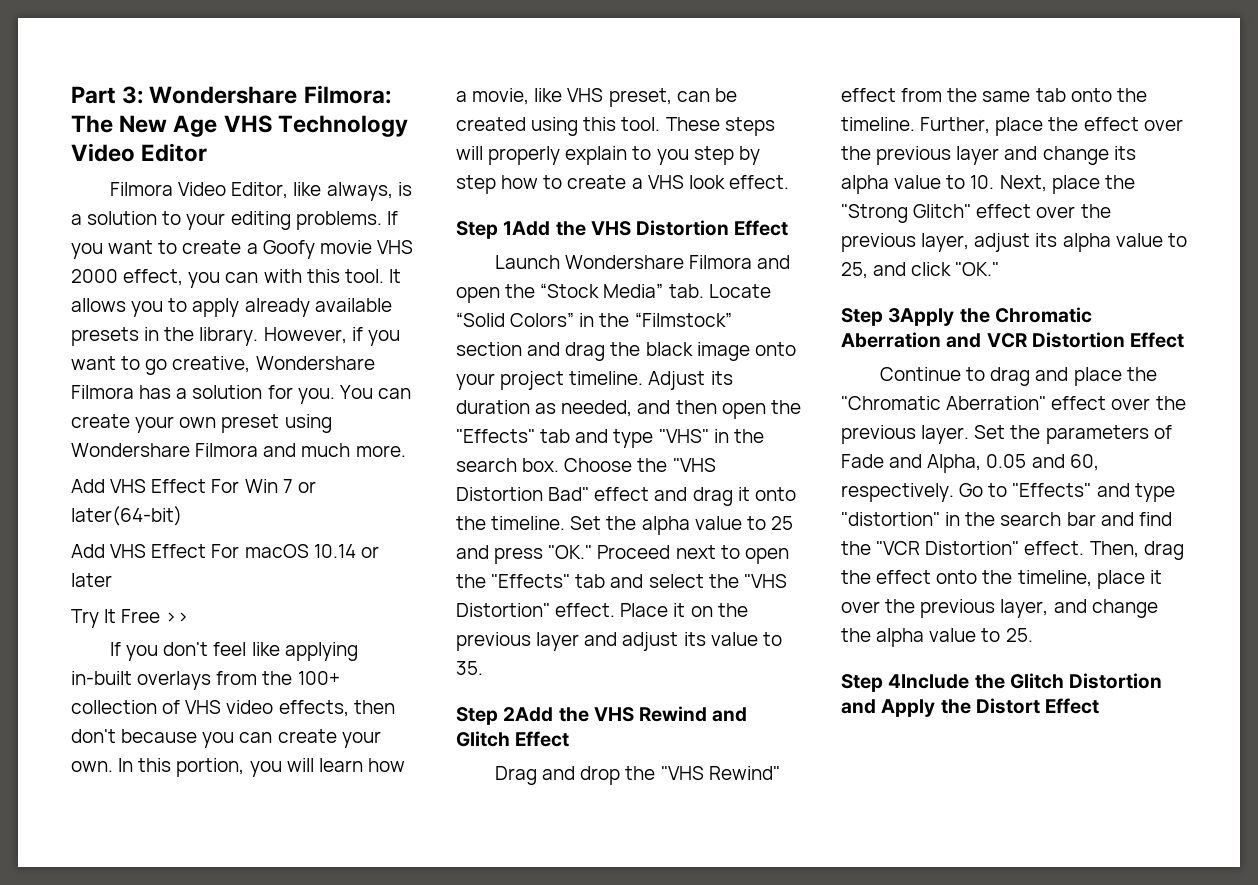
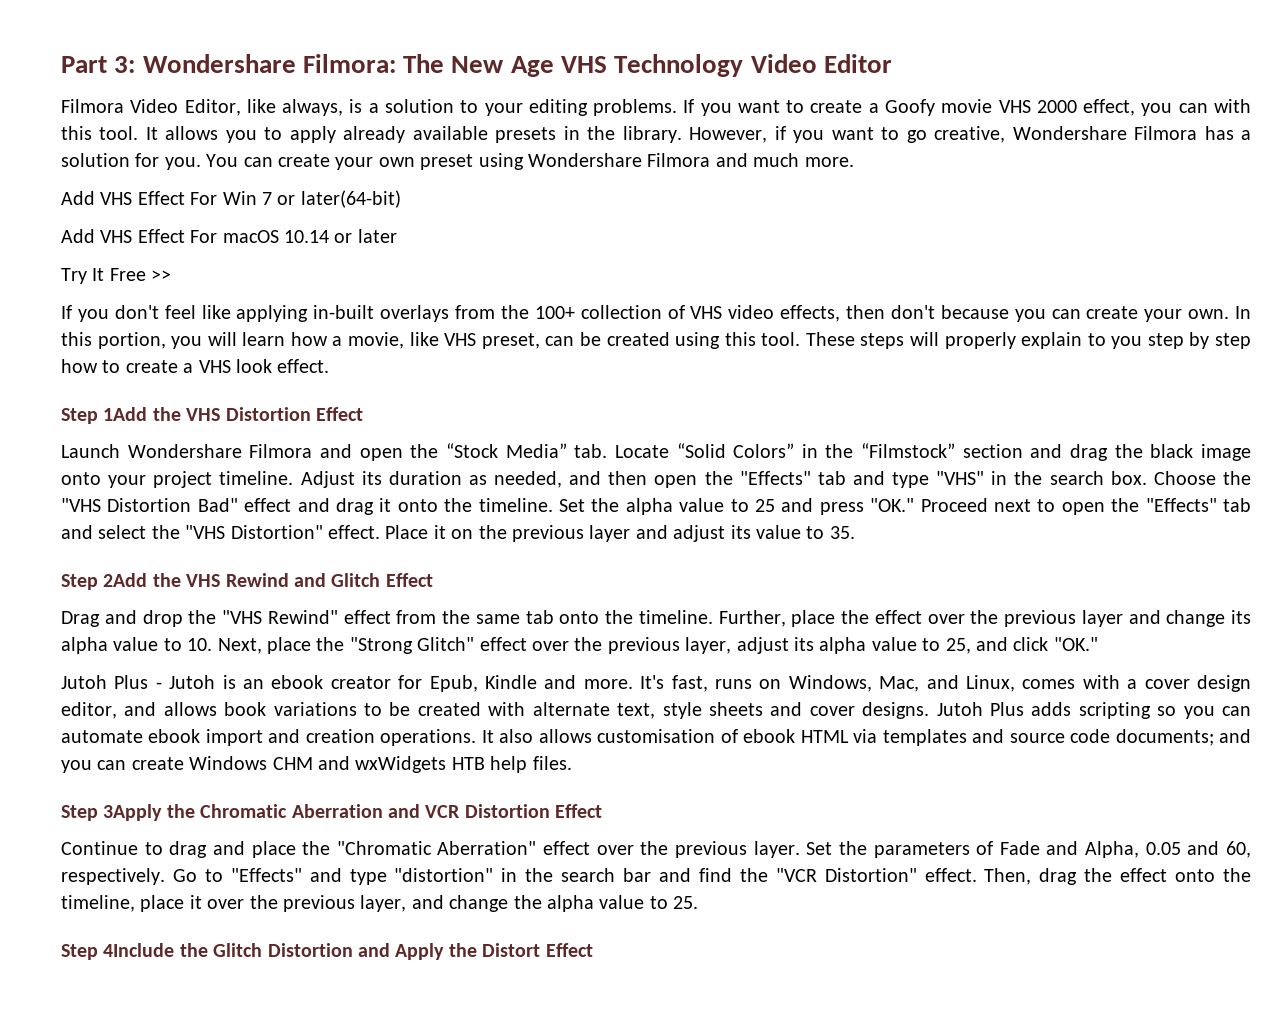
+ Jutoh Plus - Jutoh is an ebook creator for Epub, Kindle and more. It's fast, runs on Windows, Mac, and Linux, comes with a cover design editor, and allows book variations to be created with alternate text, style sheets and cover designs. Jutoh Plus adds scripting so you can automate ebook import and creation operations. It also allows customisation of ebook HTML via templates and source code documents; and you can create Windows CHM and wxWidgets HTB help files.

